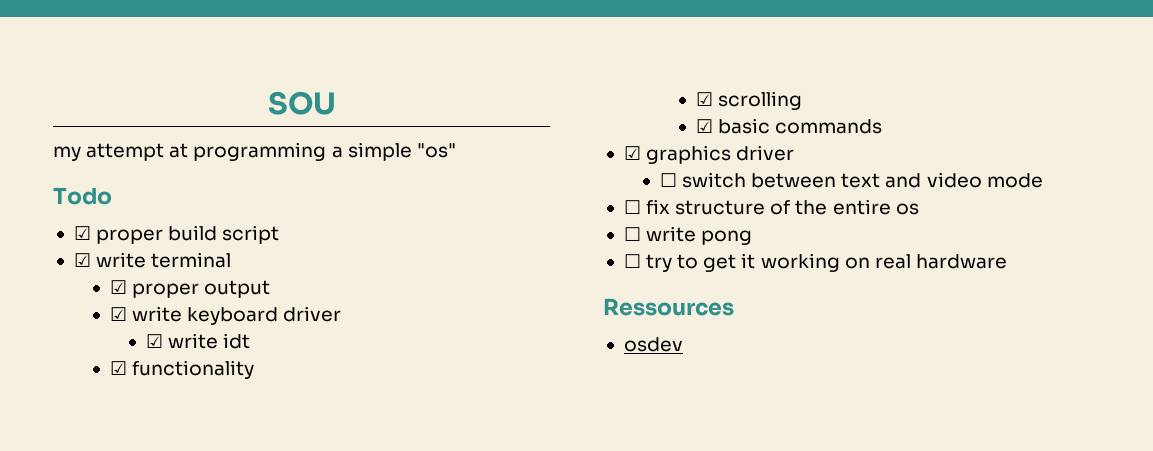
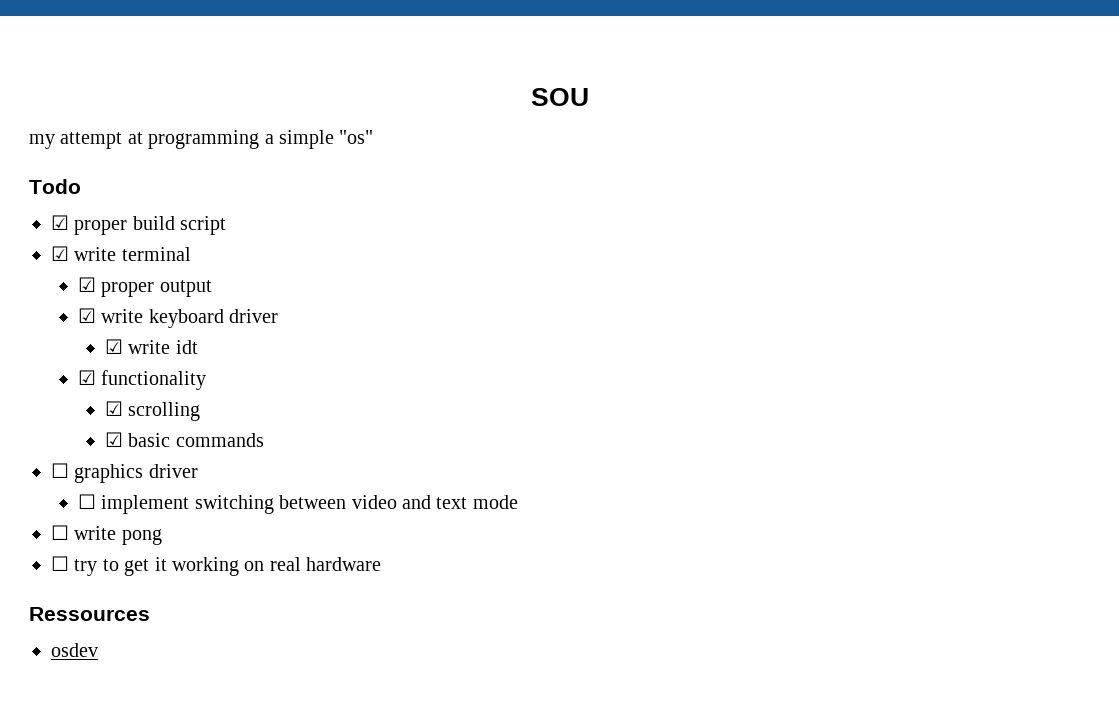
- ☑ graphics driver
+ ☐ graphics driver
- ☐ switch between text and video mode
- ☐ fix structure of the entire os
+ ☐ implement switching between video and text mode

